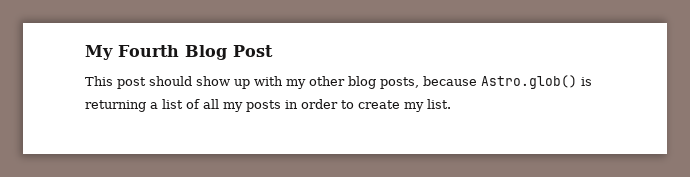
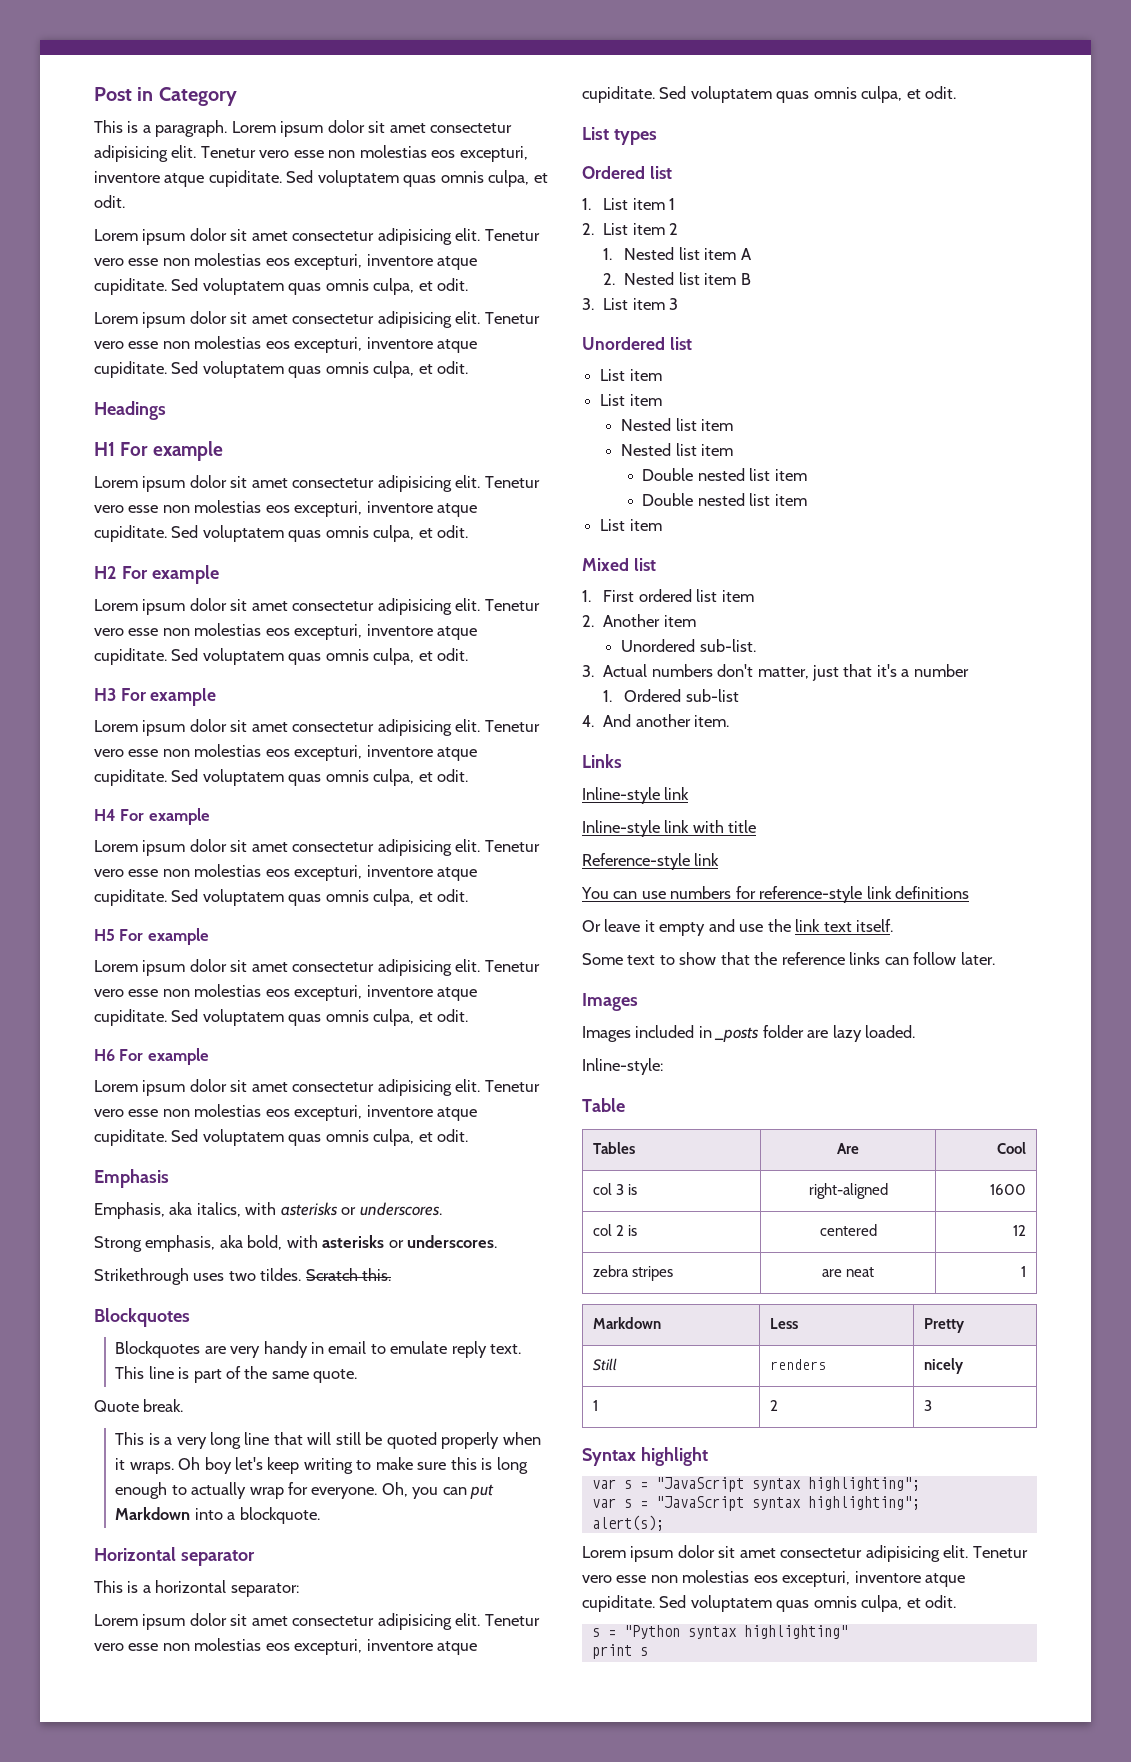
- My Fourth Blog Post
- This post should show up with my other blog posts, because Astro.glob() is returning a list of all my posts in order to create my list.
+ Post in Category
+ This is a paragraph. Lorem ipsum dolor sit amet consectetur adipisicing elit. Tenetur vero esse non molestias eos excepturi, inventore atque cupiditate. Sed voluptatem quas omnis culpa, et odit.
+ Lorem ipsum dolor sit amet consectetur adipisicing elit. Tenetur vero esse non molestias eos excepturi, inventore atque cupiditate. Sed voluptatem quas omnis culpa, et odit.
+ Lorem ipsum dolor sit amet consectetur adipisicing elit. Tenetur vero esse non molestias eos excepturi, inventore atque cupiditate. Sed voluptatem quas omnis culpa, et odit.
+ Headings
+ H1 For example
+ Lorem ipsum dolor sit amet consectetur adipisicing elit. Tenetur vero esse non molestias eos excepturi, inventore atque cupiditate. Sed voluptatem quas omnis culpa, et odit.
+ H2 For example
+ Lorem ipsum dolor sit amet consectetur adipisicing elit. Tenetur vero esse non molestias eos excepturi, inventore atque cupiditate. Sed voluptatem quas omnis culpa, et odit.
+ H3 For example
+ Lorem ipsum dolor sit amet consectetur adipisicing elit. Tenetur vero esse non molestias eos excepturi, inventore atque cupiditate. Sed voluptatem quas omnis culpa, et odit.
+ H4 For example
+ Lorem ipsum dolor sit amet consectetur adipisicing elit. Tenetur vero esse non molestias eos excepturi, inventore atque cupiditate. Sed voluptatem quas omnis culpa, et odit.
+ H5 For example
+ Lorem ipsum dolor sit amet consectetur adipisicing elit. Tenetur vero esse non molestias eos excepturi, inventore atque cupiditate. Sed voluptatem quas omnis culpa, et odit.
+ H6 For example
+ Lorem ipsum dolor sit amet consectetur adipisicing elit. Tenetur vero esse non molestias eos excepturi, inventore atque cupiditate. Sed voluptatem quas omnis culpa, et odit.
+ Emphasis
+ Emphasis, aka italics, with asterisks or underscores.
+ Strong emphasis, aka bold, with asterisks or underscores.
+ Strikethrough uses two tildes. Scratch this.
+ Blockquotes
+ Blockquotes are very handy in email to emulate reply text. This line is part of the same quote.
+ Quote break.
+ This is a very long line that will still be quoted properly when it wraps. Oh boy let's keep writing to make sure this is long enough to actually wrap for everyone. Oh, you can put Markdown into a blockquote.
+ Horizontal separator
+ This is a horizontal separator:
+ Lorem ipsum dolor sit amet consectetur adipisicing elit. Tenetur vero esse non molestias eos excepturi, inventore atque cupiditate. Sed voluptatem quas omnis culpa, et odit.
+ List types
+ Ordered list
+ 1. List item 1
+ 2. List item 2
+ 1. Nested list item A
+ 2. Nested list item B
+ 3. List item 3
+ Unordered list
+ List item
+ List item
+ Nested list item
+ Nested list item
+ Double nested list item
+ Double nested list item
+ List item
+ Mixed list
+ 1. First ordered list item
+ 2. Another item
+ Unordered sub-list.
+ 3. Actual numbers don't matter, just that it's a number
+ 1. Ordered sub-list
+ 4. And another item.
+ Links
+ Inline-style link
+ Inline-style link with title
+ Reference-style link
+ You can use numbers for reference-style link definitions
+ Or leave it empty and use the link text itself.
+ Some text to show that the reference links can follow later.
+ Images
+ Images included in _posts folder are lazy loaded.
+ Inline-style:
+ Table
+ Tables | Are | Cool
+ col 3 is | right-aligned | 1600
+ col 2 is | centered | 12
+ zebra stripes | are neat | 1
+ Markdown | Less | Pretty
+ Still | renders | nicely
+ 1 | 2 | 3
+ Syntax highlight
+ var s = "JavaScript syntax highlighting";
+ var s = "JavaScript syntax highlighting";
+ alert(s);
+ Lorem ipsum dolor sit amet consectetur adipisicing elit. Tenetur vero esse non molestias eos excepturi, inventore atque cupiditate. Sed voluptatem quas omnis culpa, et odit.
+ s = "Python syntax highlighting"
+ print s

